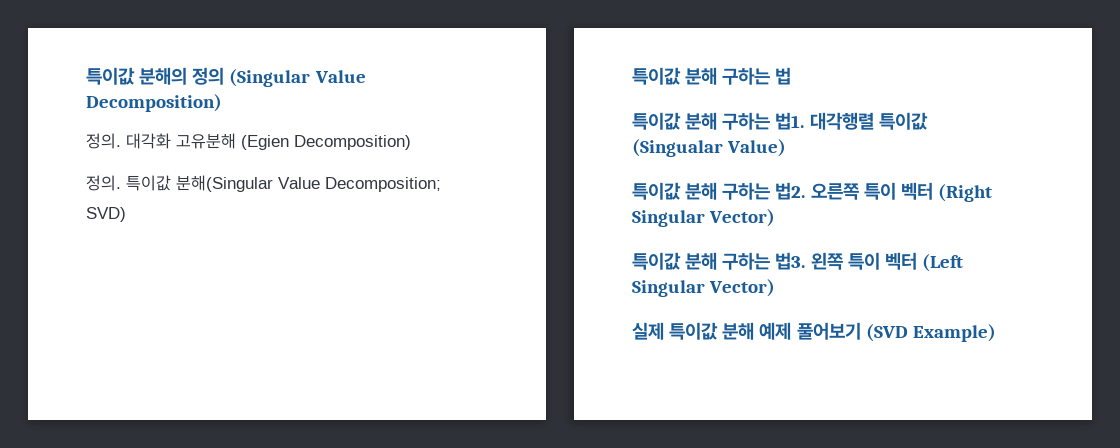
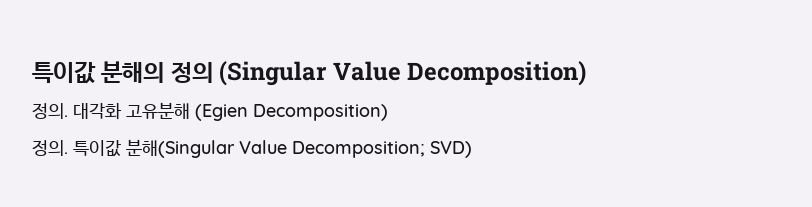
- 특이값 분해 구하는 법
- 특이값 분해 구하는 법1. 대각행렬 특이값 (Singualar Value)
- 특이값 분해 구하는 법2. 오른쪽 특이 벡터 (Right Singular Vector)
- 특이값 분해 구하는 법3. 왼쪽 특이 벡터 (Left Singular Vector)
- 실제 특이값 분해 예제 풀어보기 (SVD Example)

